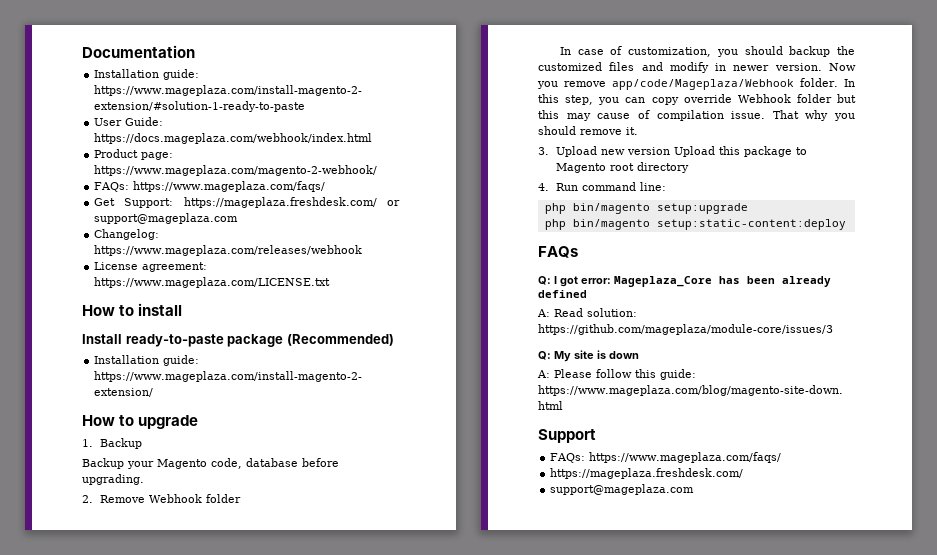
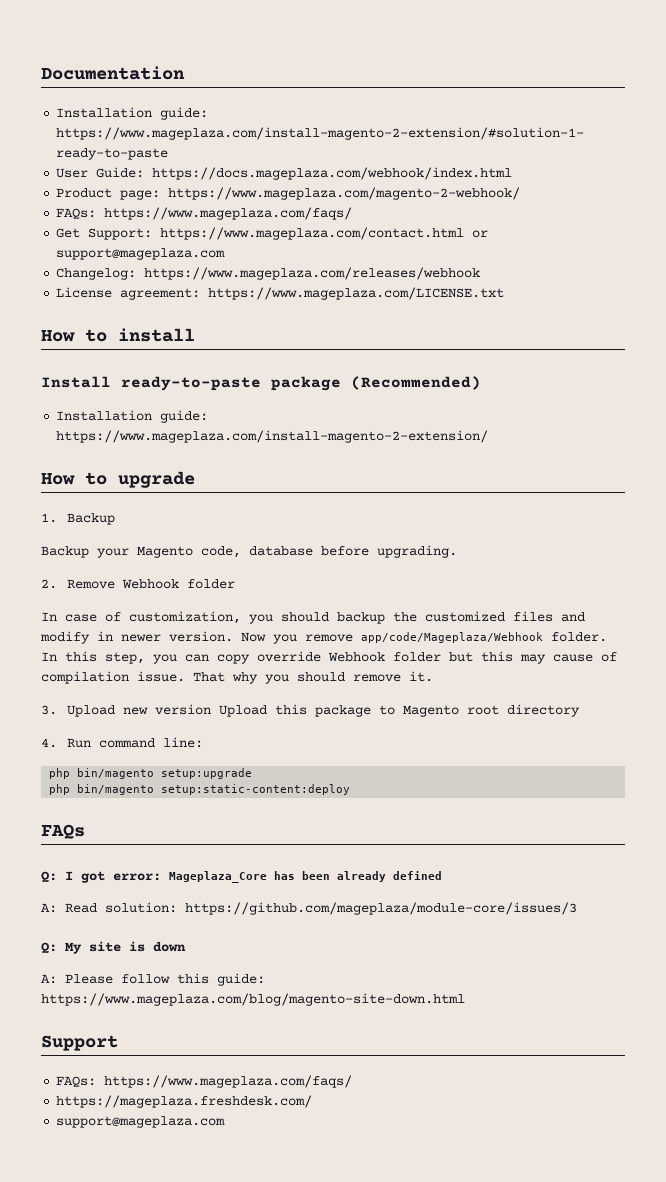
- Get Support: https://mageplaza.freshdesk.com/ or support@mageplaza.com
+ Get Support: https://www.mageplaza.com/contact.html or support@mageplaza.com

